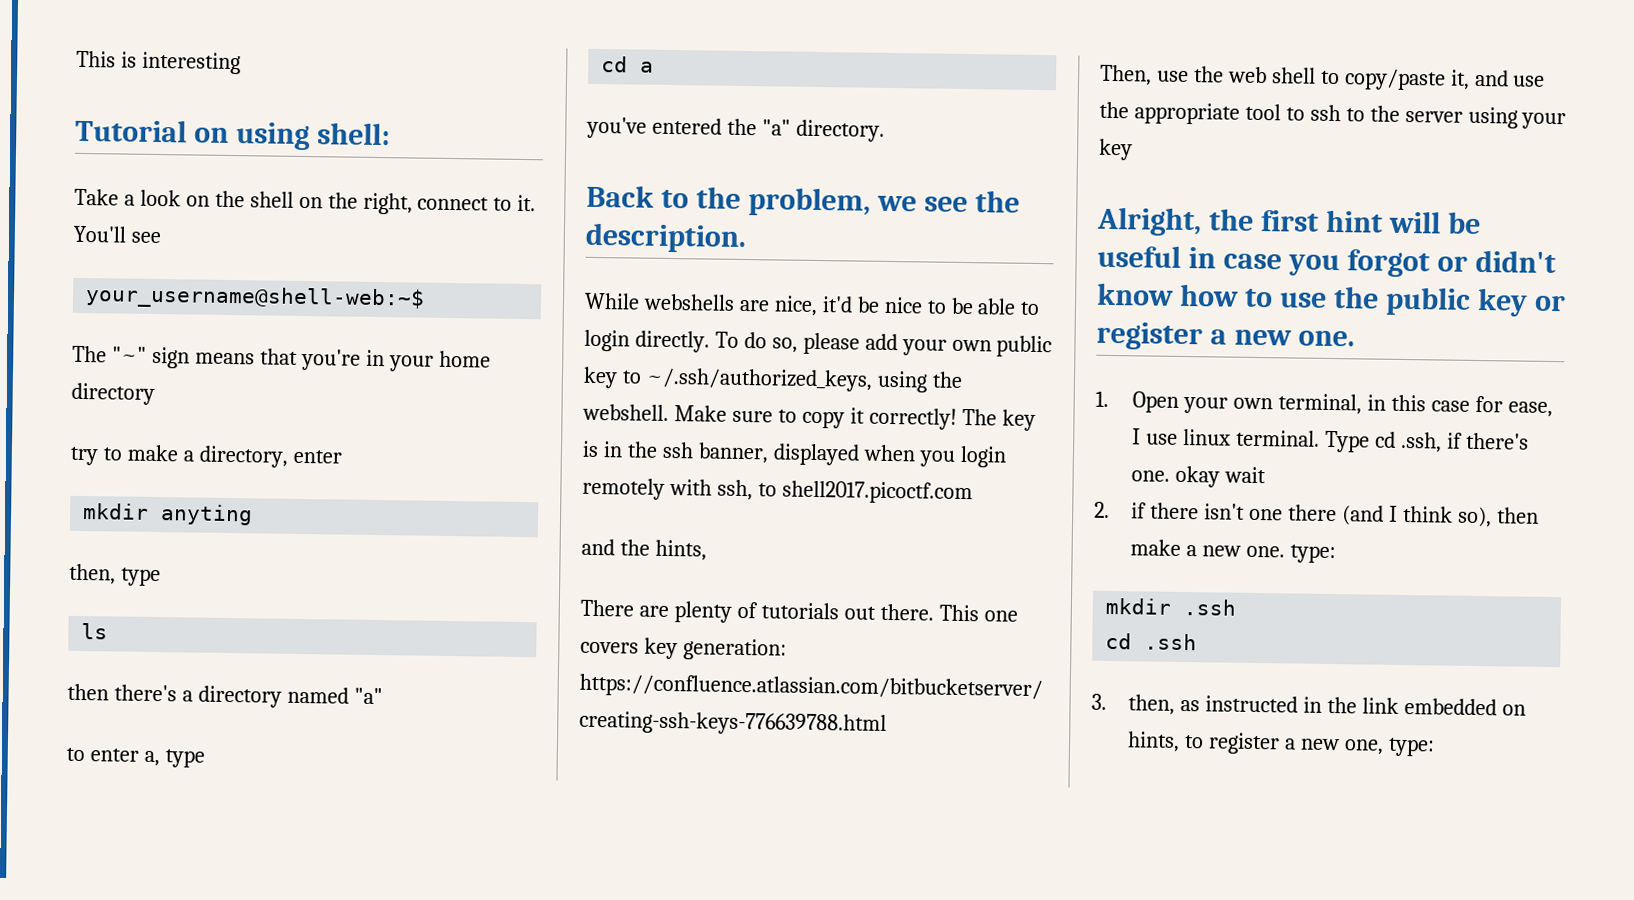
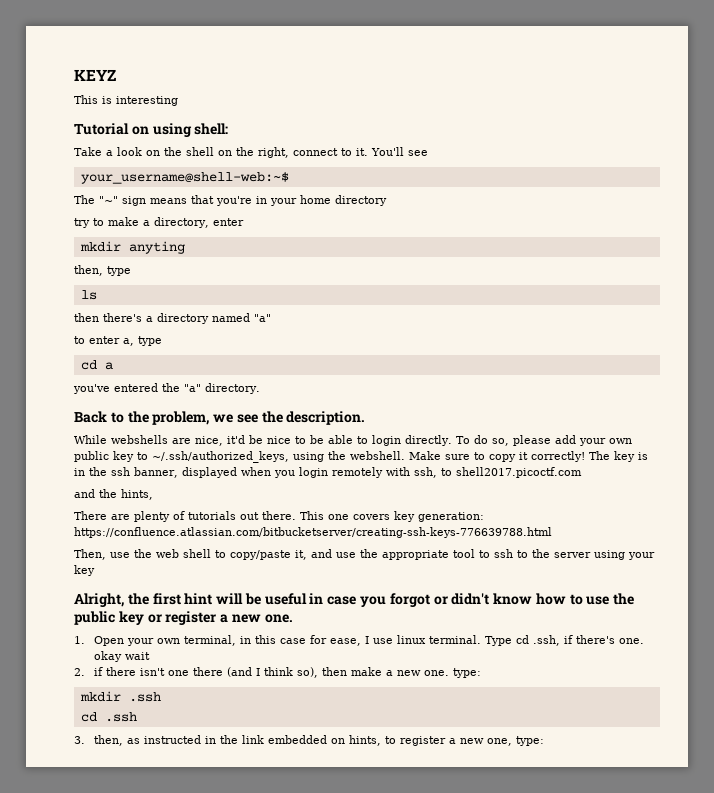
+ KEYZ

